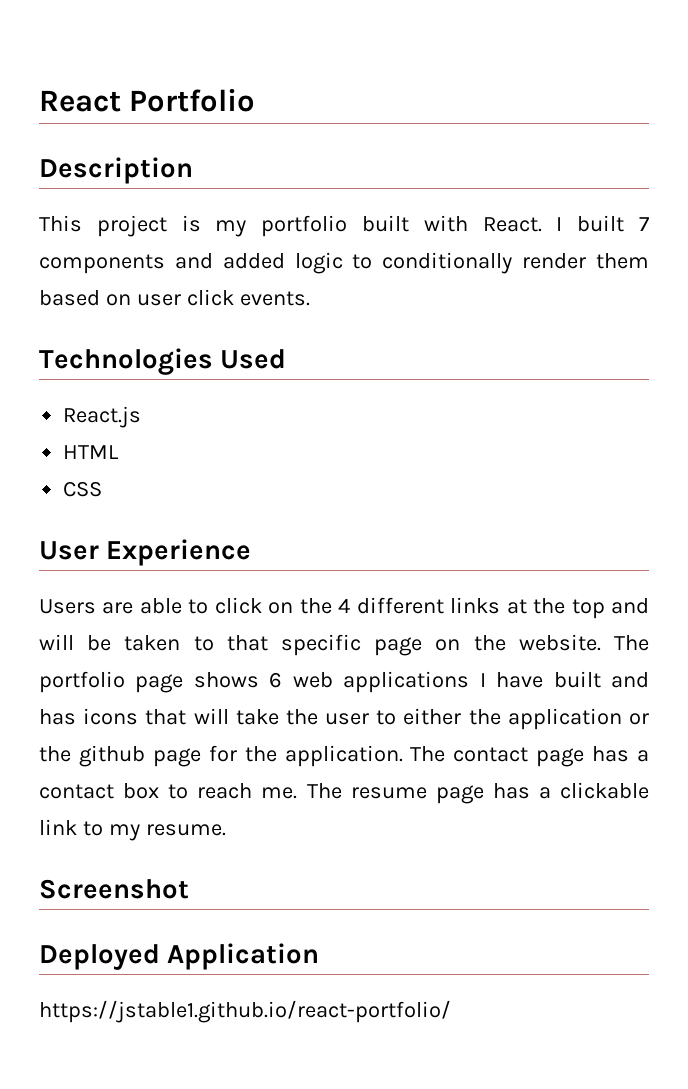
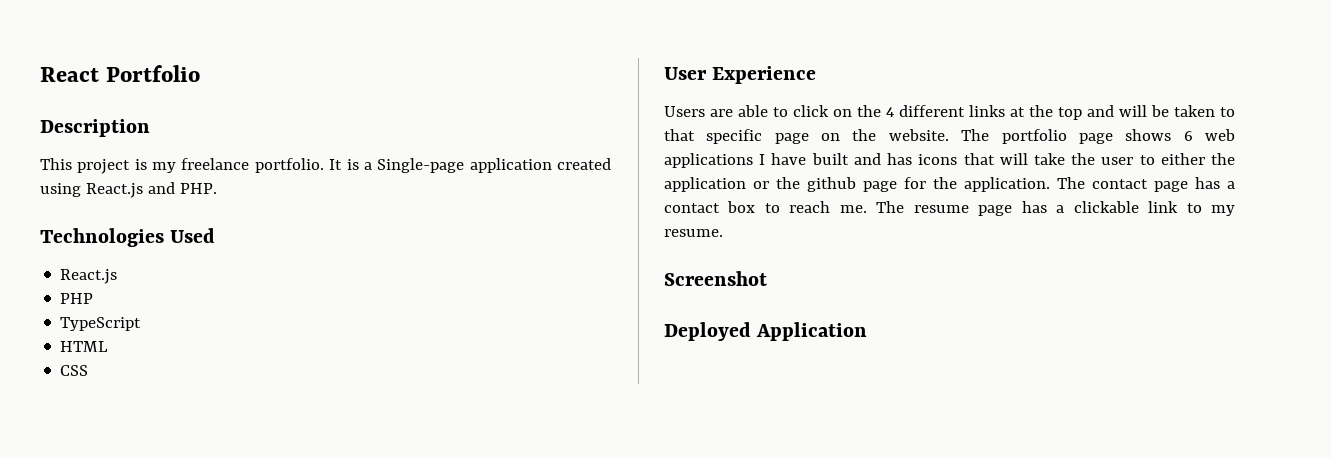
- This project is my portfolio built with React. I built 7 components and added logic to conditionally render them based on user click events.
+ This project is my freelance portfolio. It is a Single-page application created using React.js and PHP.
+ PHP
+ TypeScript
- https://jstable1.github.io/react-portfolio/

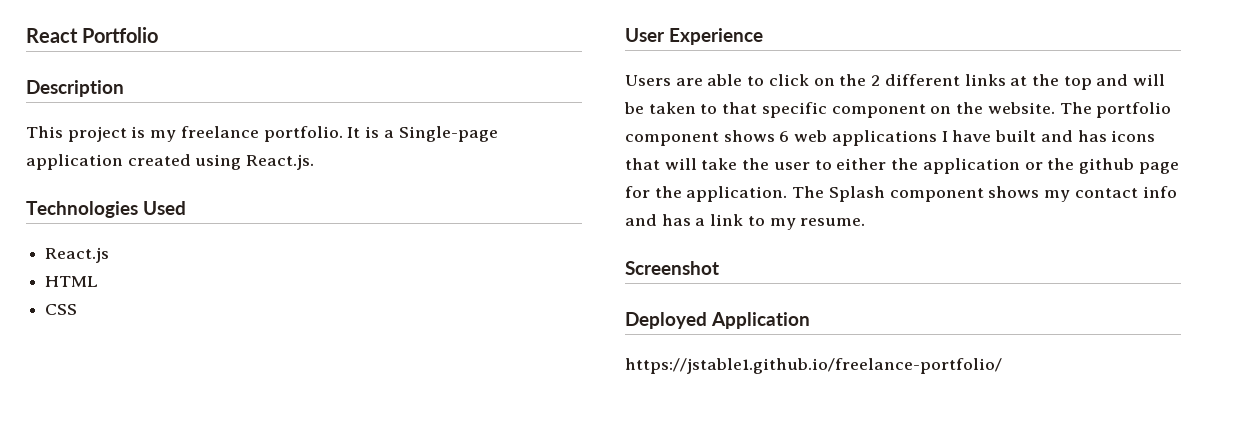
- It is a Single-page application created using React.js and PHP.
+ It is a Single-page application created using React.js.
- PHP
- TypeScript
- Users are able to click on the 4 different links at the top and will be taken to that specific page on the website.
+ Users are able to click on the 2 different links at the top and will be taken to that specific component on the website.
- The portfolio page shows 6 web applications I have built and has icons that will take the user to either the application or the github page for the application.
+ The portfolio component shows 6 web applications I have built and has icons that will take the user to either the application or the github page for the application.
- The contact page has a contact box to reach me. The resume page has a clickable link to my resume.
+ The Splash component shows my contact info and has a link to my resume.
+ https://jstable1.github.io/freelance-portfolio/

